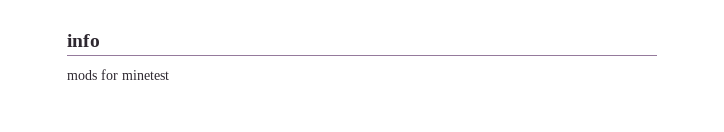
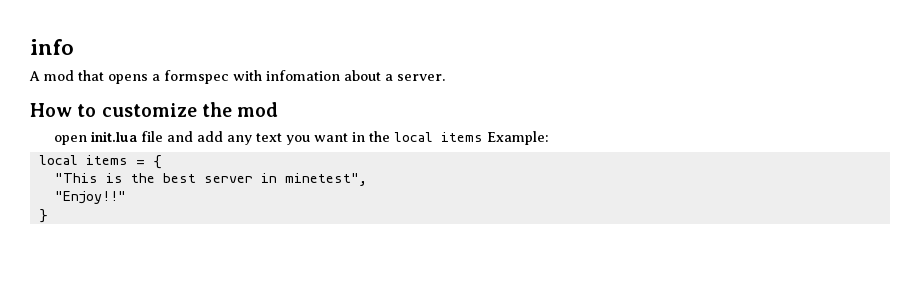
- mods for minetest
+ A mod that opens a formspec with infomation about a server.
+ How to customize the mod
+ open init.lua file and add any text you want in the local items Example:
+ local items = {
+ "This is the best server in minetest",
+ "Enjoy!!"
+ }

